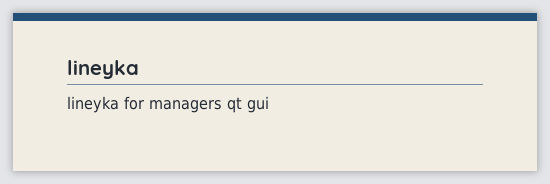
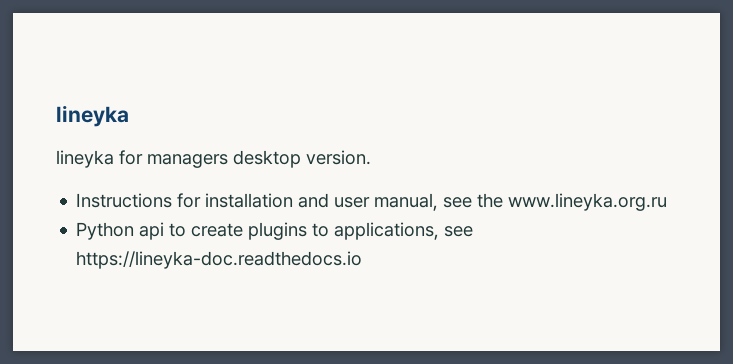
- lineyka for managers qt gui
+ lineyka for managers desktop version.
+ Instructions for installation and user manual, see the www.lineyka.org.ru
+ Python api to create plugins to applications, see https://lineyka-doc.readthedocs.io

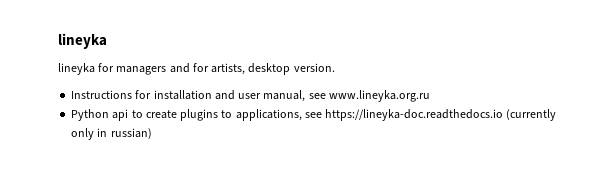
- lineyka for managers desktop version.
+ lineyka for managers and for artists, desktop version.
- Instructions for installation and user manual, see the www.lineyka.org.ru
+ Instructions for installation and user manual, see www.lineyka.org.ru
- Python api to create plugins to applications, see https://lineyka-doc.readthedocs.io
+ Python api to create plugins to applications, see https://lineyka-doc.readthedocs.io (currently only in russian)

